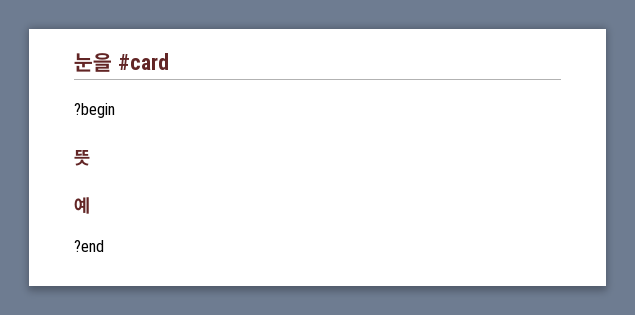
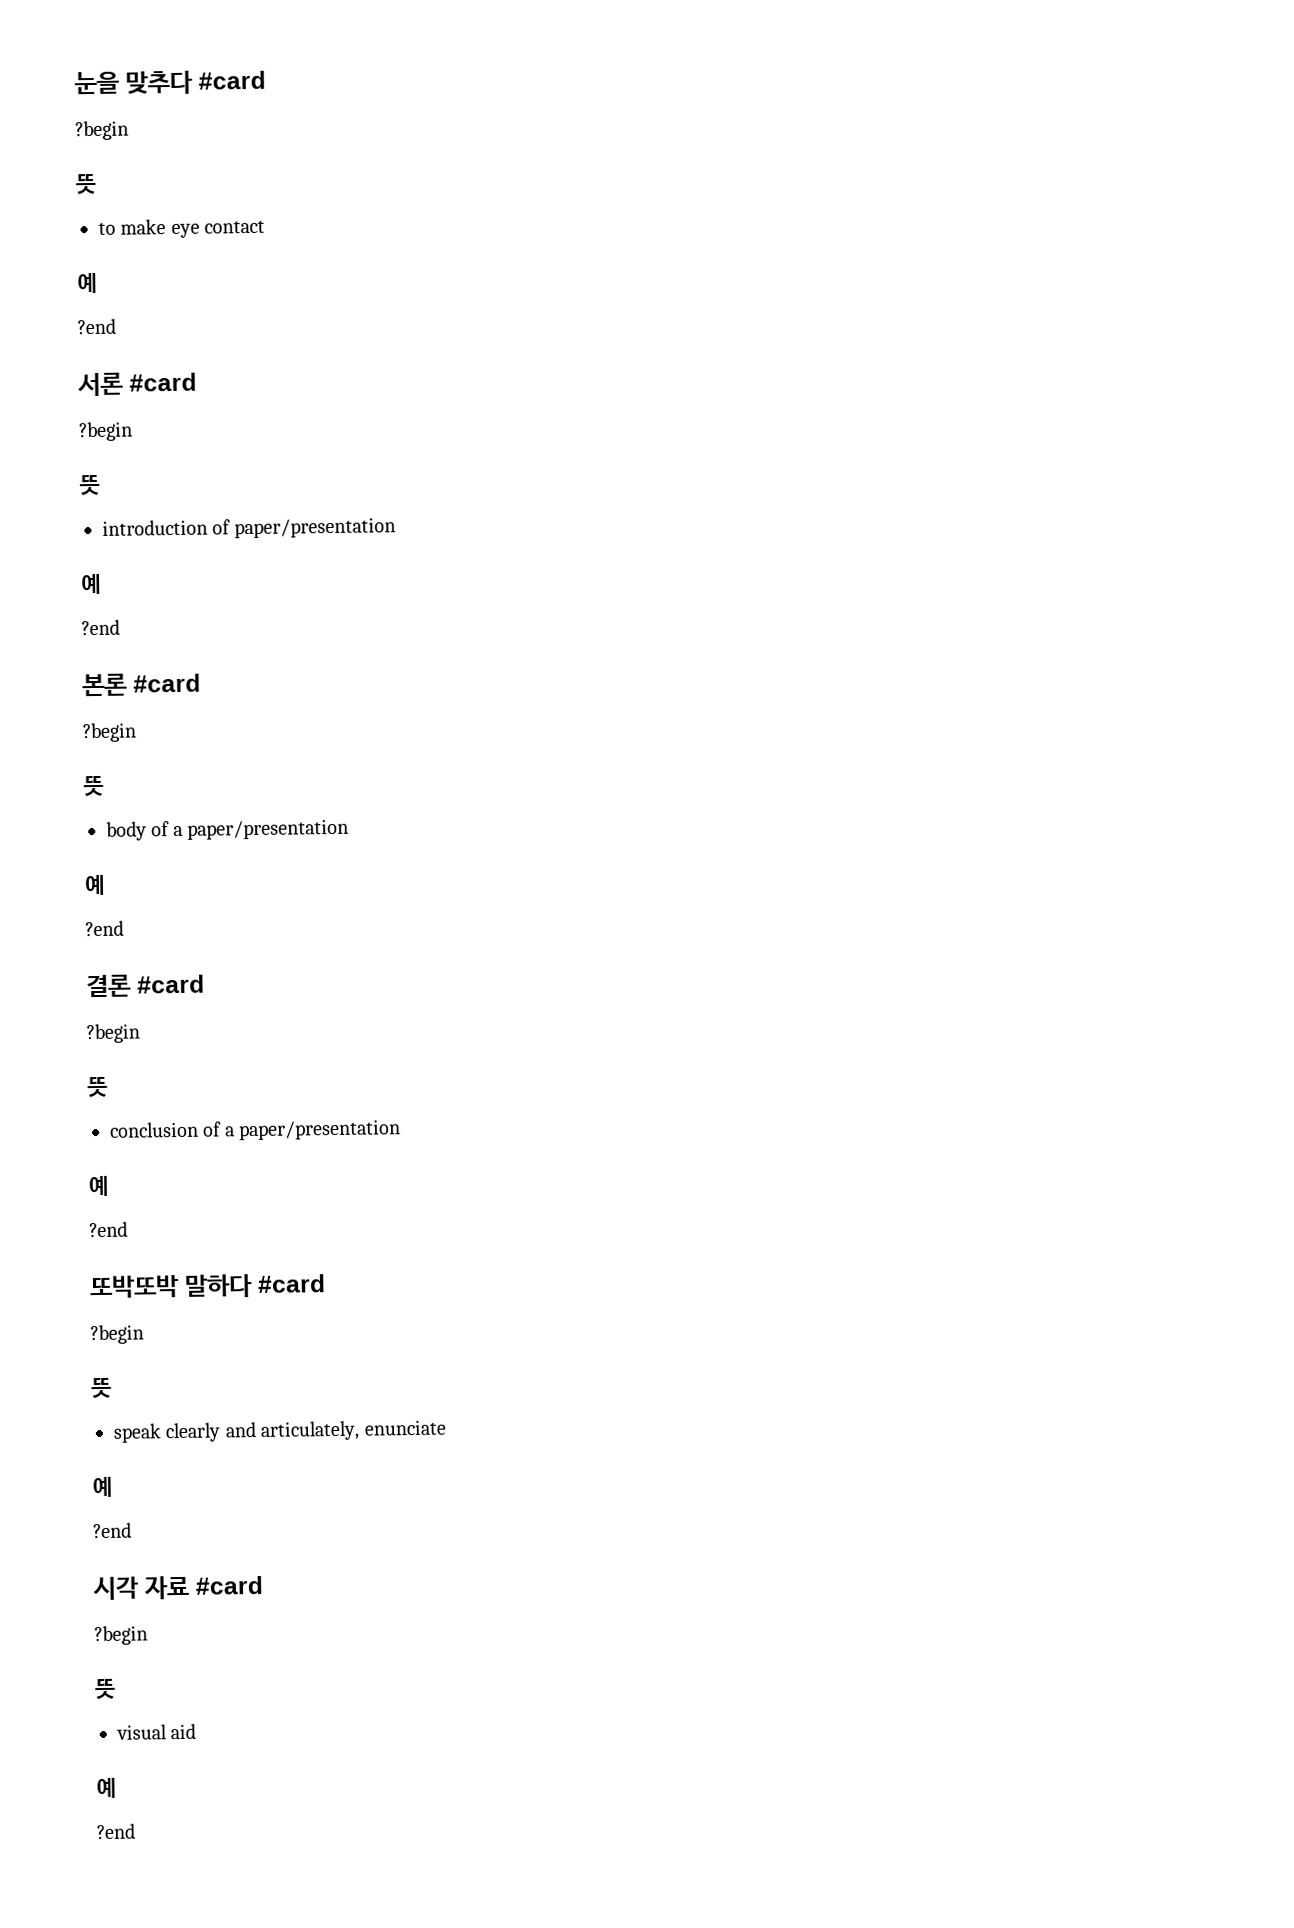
- 눈을 #card
+ 눈을 맞추다 #card
  ?begin
  뜻
+ to make eye contact
+ 예
+ ?end
+ 서론 #card
+ ?begin
+ 뜻
+ introduction of paper/presentation
+ 예
+ ?end
+ 본론 #card
+ ?begin
+ 뜻
+ body of a paper/presentation
+ 예
+ ?end
+ 결론 #card
+ ?begin
+ 뜻
+ conclusion of a paper/presentation
+ 예
+ ?end
+ 또박또박 말하다 #card
+ ?begin
+ 뜻
+ speak clearly and articulately, enunciate
+ 예
+ ?end
+ 시각 자료 #card
+ ?begin
+ 뜻
+ visual aid

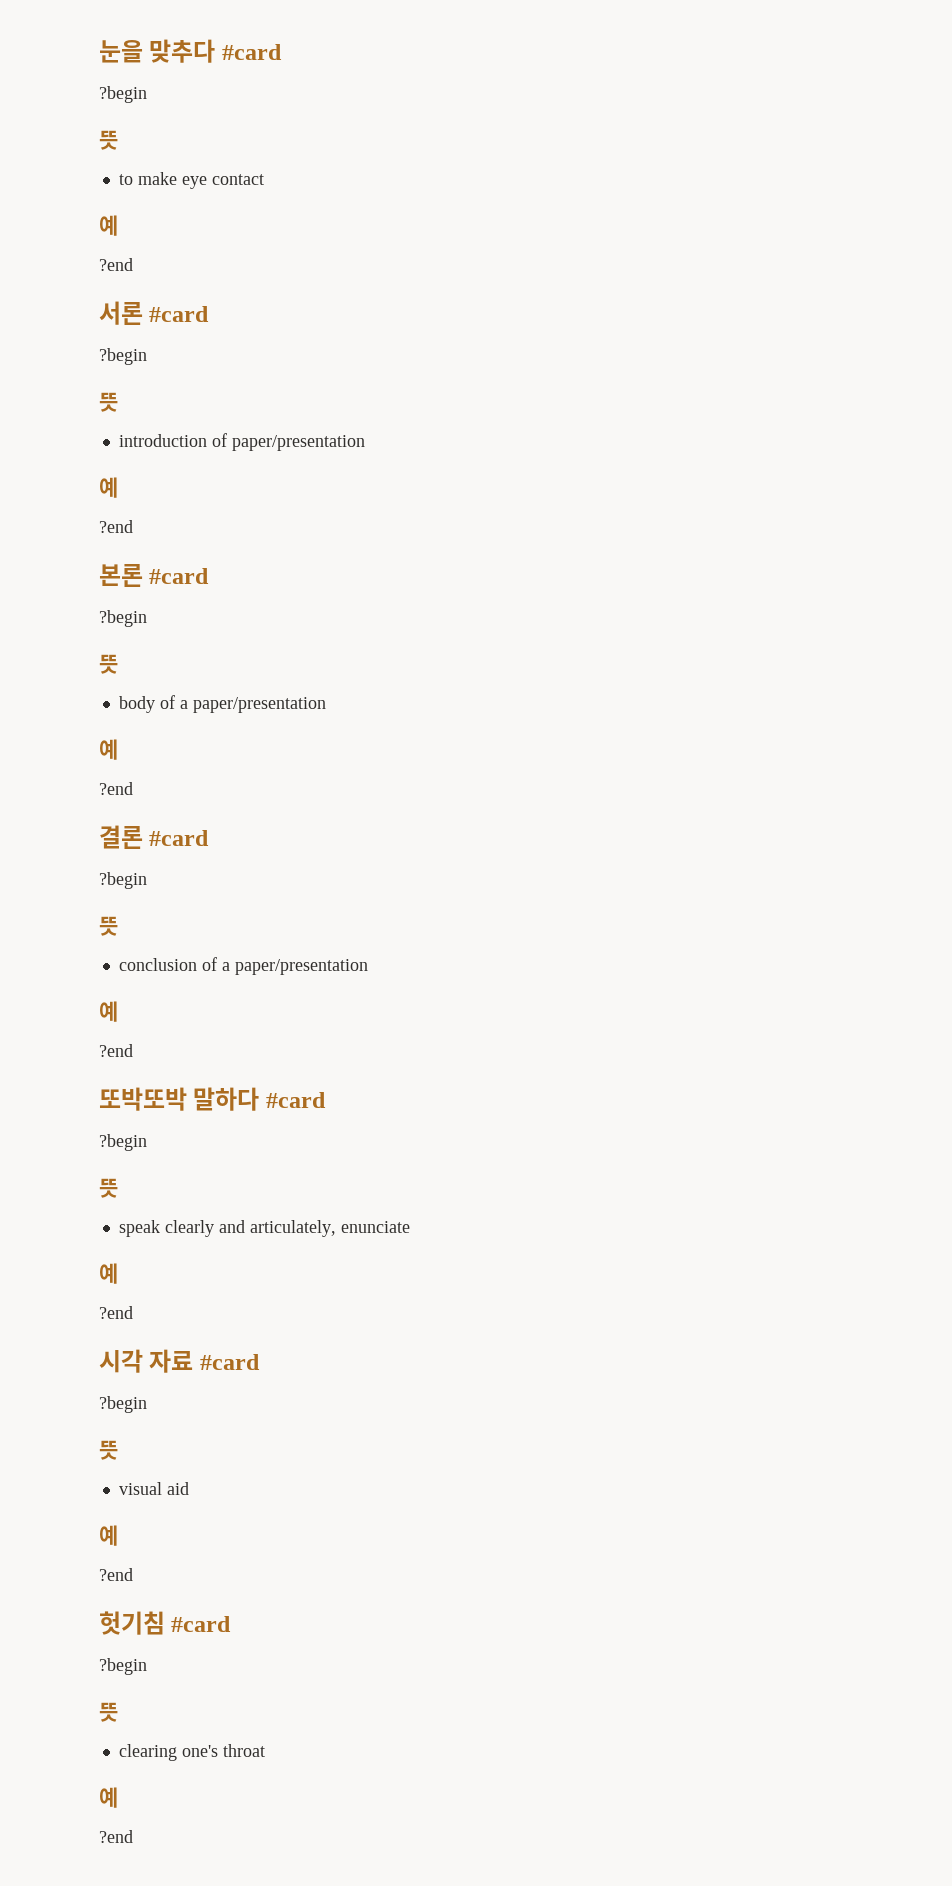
+ 헛기침 #card
+ ?begin
+ 뜻
+ clearing one's throat
+ 예
+ ?end

